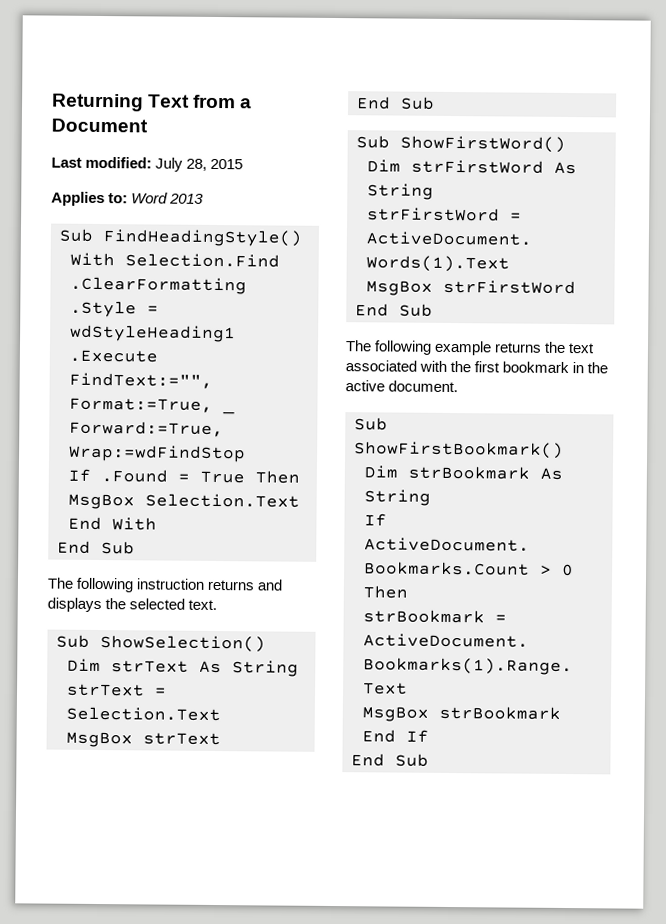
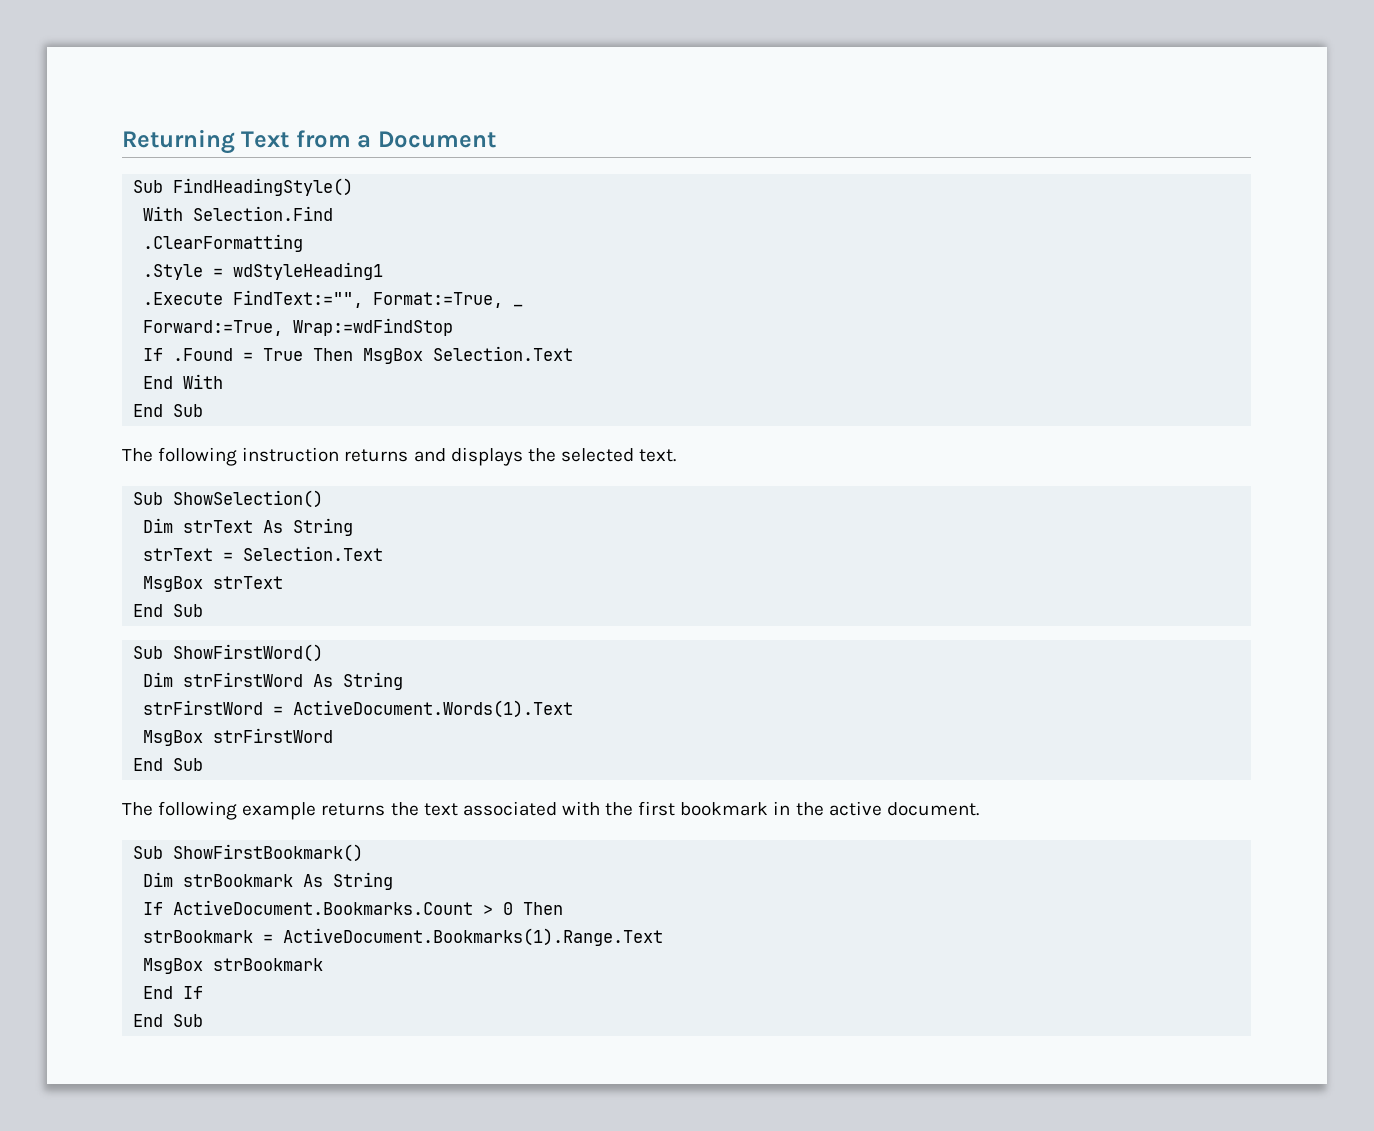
- Last modified: July 28, 2015
- Applies to: Word 2013

